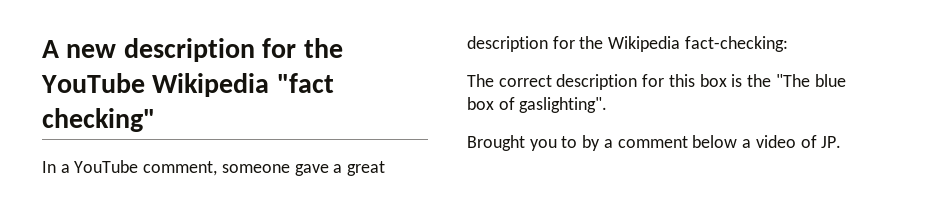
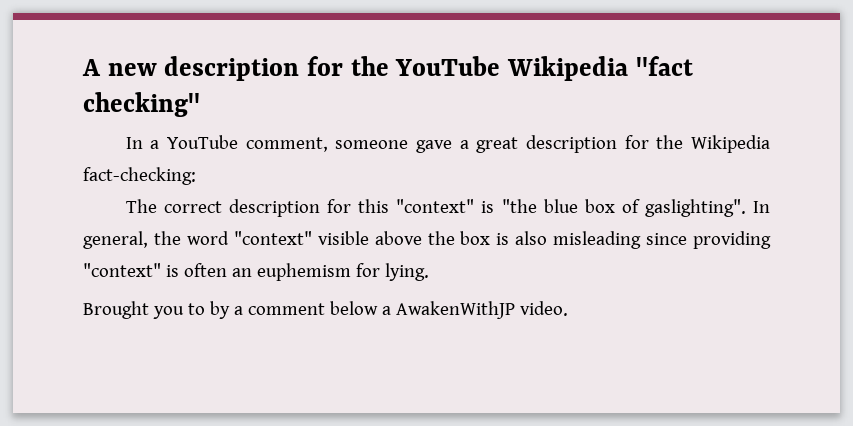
- The correct description for this box is the "The blue box of gaslighting".
+ The correct description for this "context" is "the blue box of gaslighting". In general, the word "context" visible above the box is also misleading since providing "context" is often an euphemism for lying.
- Brought you to by a comment below a video of JP.
+ Brought you to by a comment below a AwakenWithJP video.

